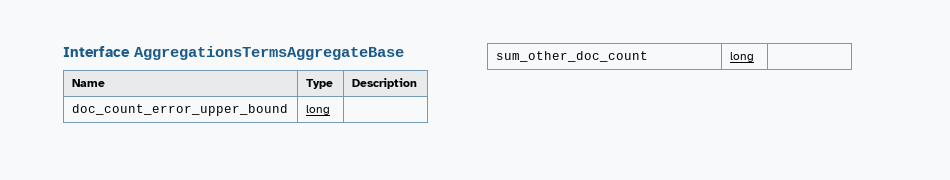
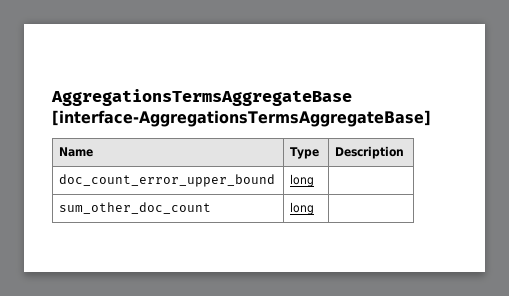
- Interface AggregationsTermsAggregateBase
+ AggregationsTermsAggregateBase [interface-AggregationsTermsAggregateBase]

